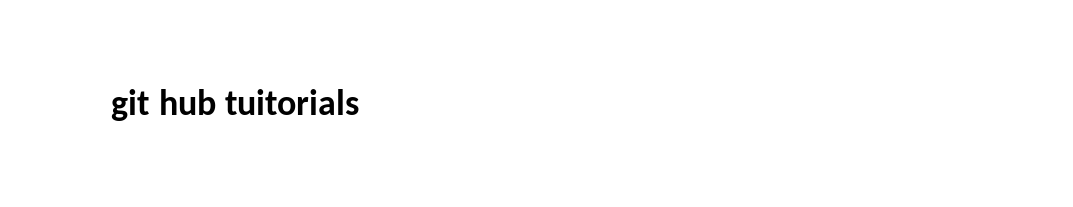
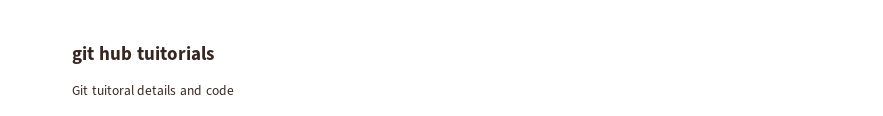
+ Git tuitoral details and code

